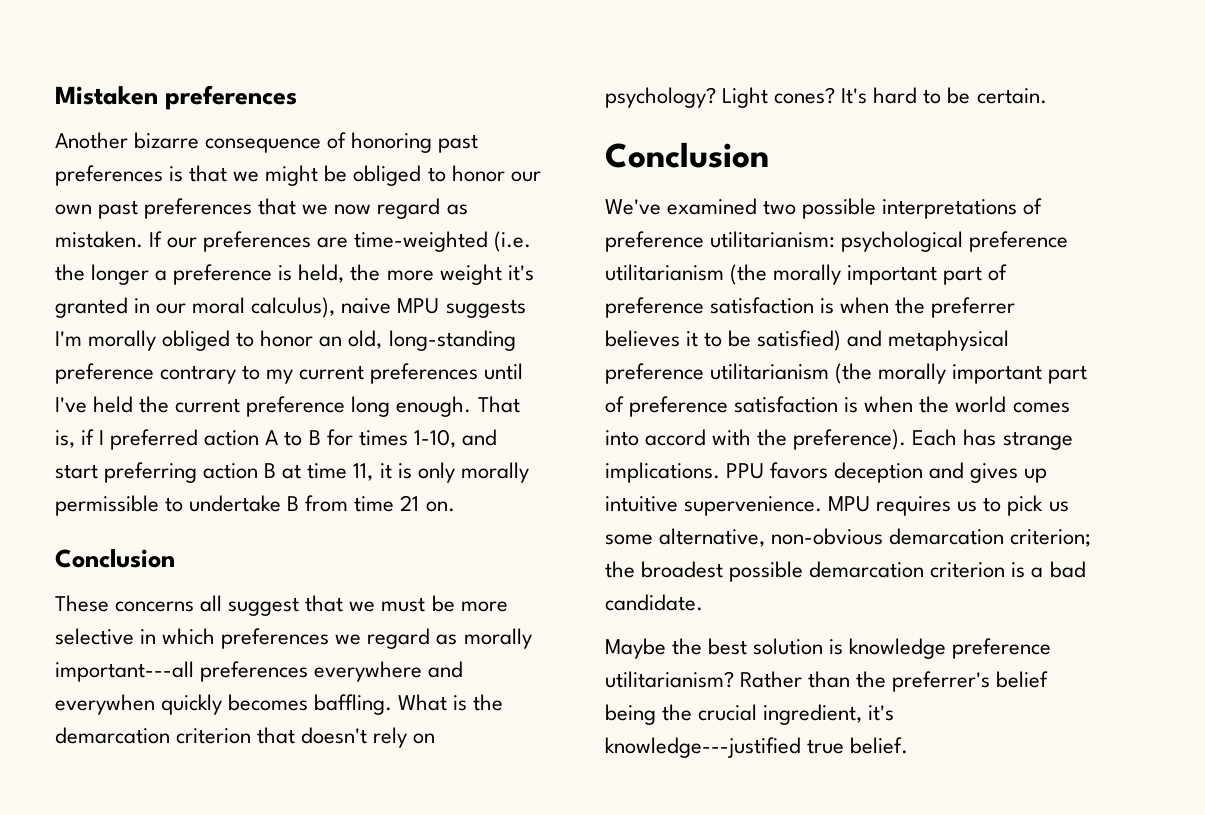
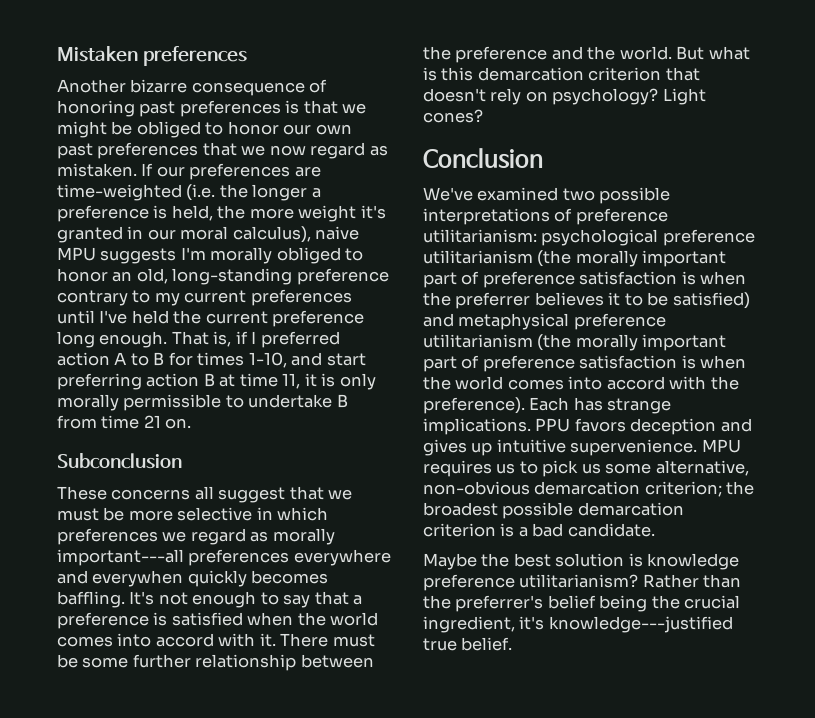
  That is, if I preferred action A to B for times 1-10, and start preferring action B at time 11, it is only morally permissible to undertake B from time 21 on.
- Conclusion
+ Subconclusion
- What is the demarcation criterion that doesn't rely on psychology?
+ It's not enough to say that a preference is satisfied when the world comes into accord with it. There must be some further relationship between the preference and the world. But what is this demarcation criterion that doesn't rely on psychology?
- It's hard to be certain.

